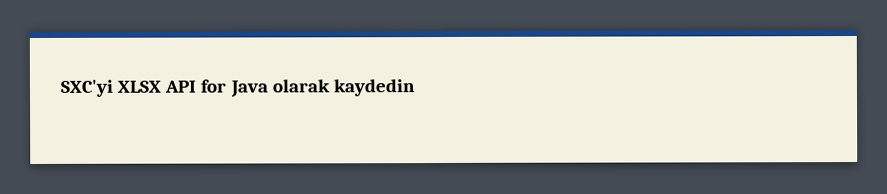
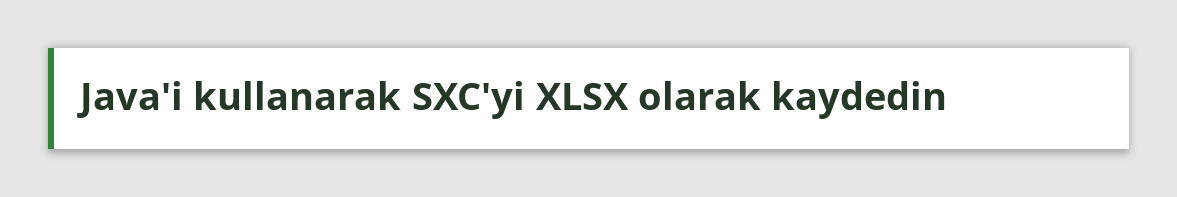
- SXC'yi XLSX API for Java olarak kaydedin
+ Java'i kullanarak SXC'yi XLSX olarak kaydedin

